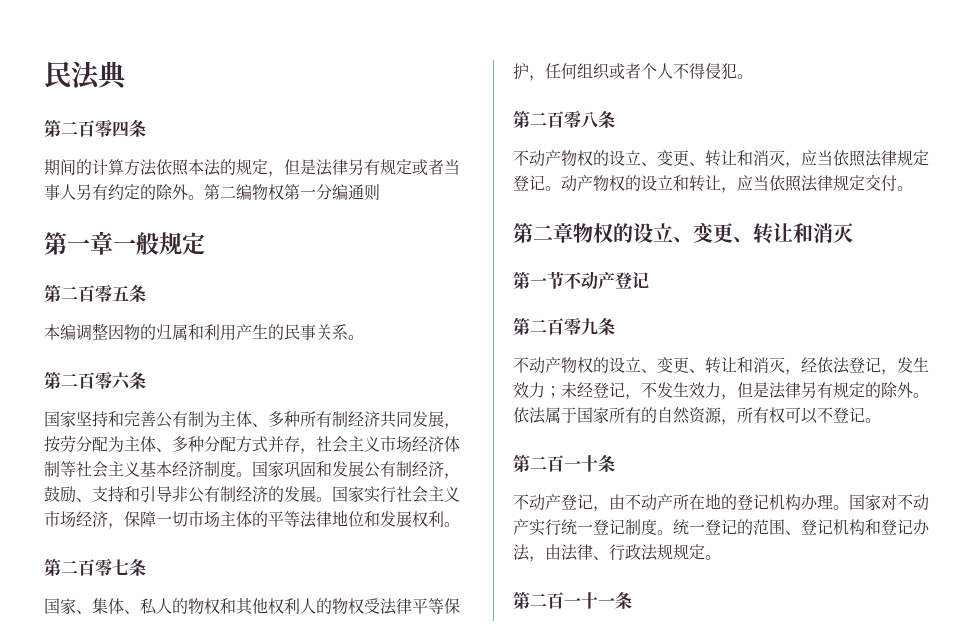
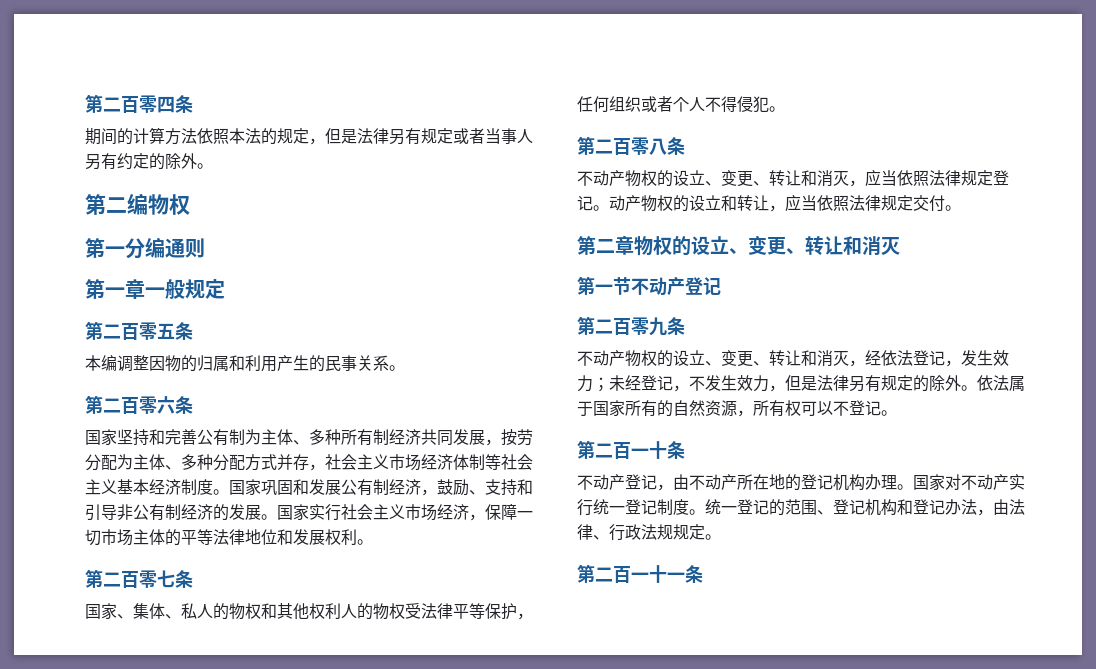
- 民法典
- 期间的计算方法依照本法的规定，但是法律另有规定或者当事人另有约定的除外。第二编物权第一分编通则
+ 期间的计算方法依照本法的规定，但是法律另有规定或者当事人另有约定的除外。
+ 第二编物权
+ 第一分编通则

